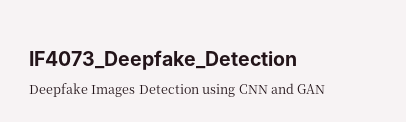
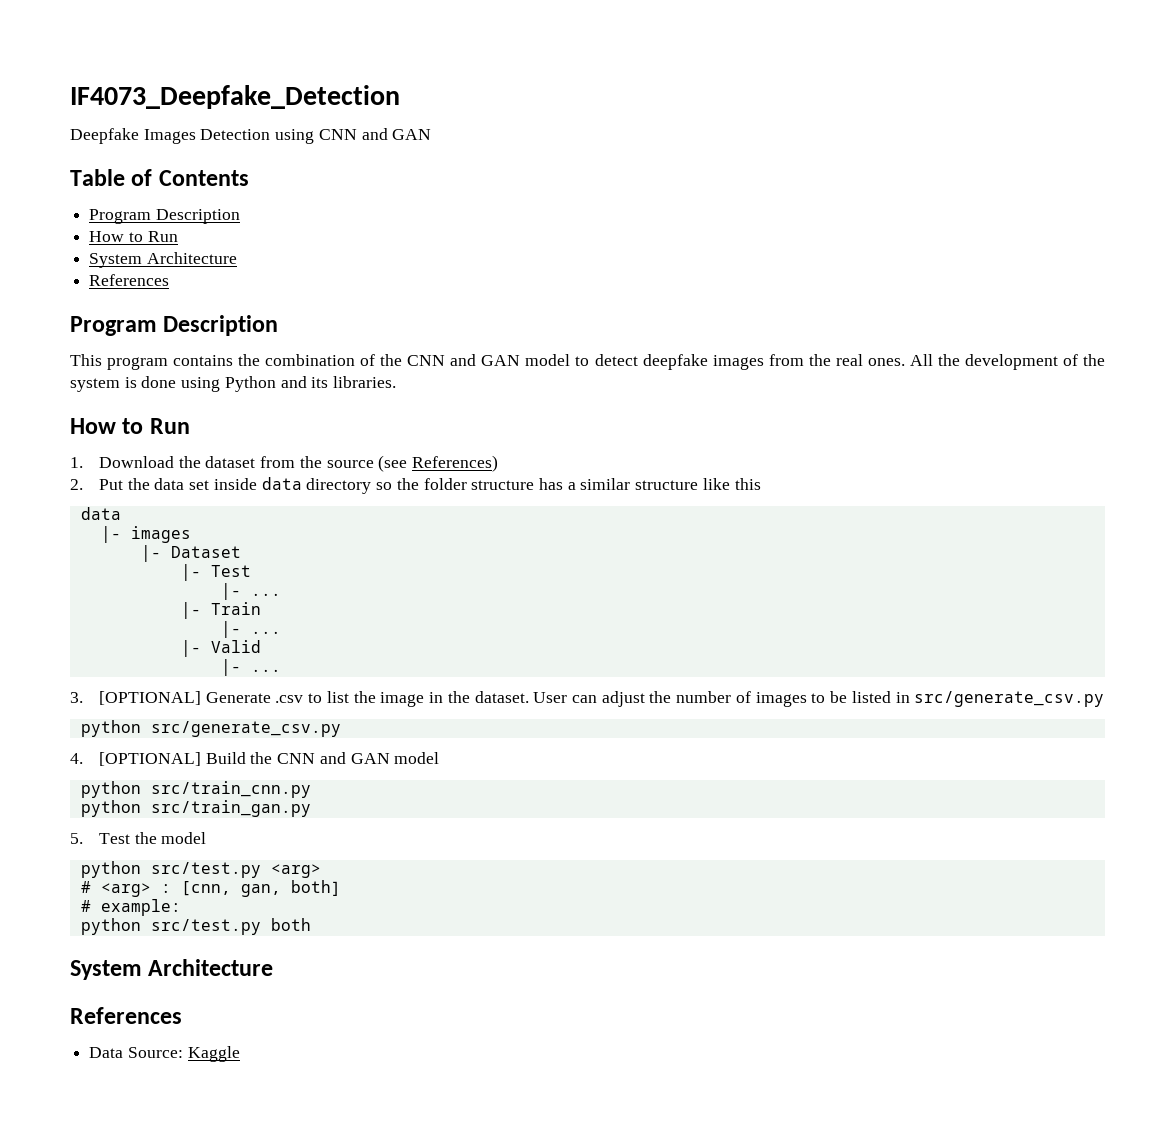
+ Table of Contents
+ Program Description
+ How to Run
+ System Architecture
+ References
+ Program Description
+ This program contains the combination of the CNN and GAN model to detect deepfake images from the real ones. All the development of the system is done using Python and its libraries.
+ How to Run
+ 1. Download the dataset from the source (see References)
+ 2. Put the data set inside data directory so the folder structure has a similar structure like this
+ data
+ |- images
+ |- Dataset
+ |- Test
+ |- ...
+ |- Train
+ |- ...
+ |- Valid
+ |- ...
+ 3. [OPTIONAL] Generate .csv to list the image in the dataset. User can adjust the number of images to be listed in src/generate_csv.py
+ python src/generate_csv.py
+ 4. [OPTIONAL] Build the CNN and GAN model
+ python src/train_cnn.py
+ python src/train_gan.py
+ 5. Test the model
+ python src/test.py <arg>
+ # <arg> : [cnn, gan, both]
+ # example:
+ python src/test.py both
+ System Architecture
+ References
+ Data Source: Kaggle

